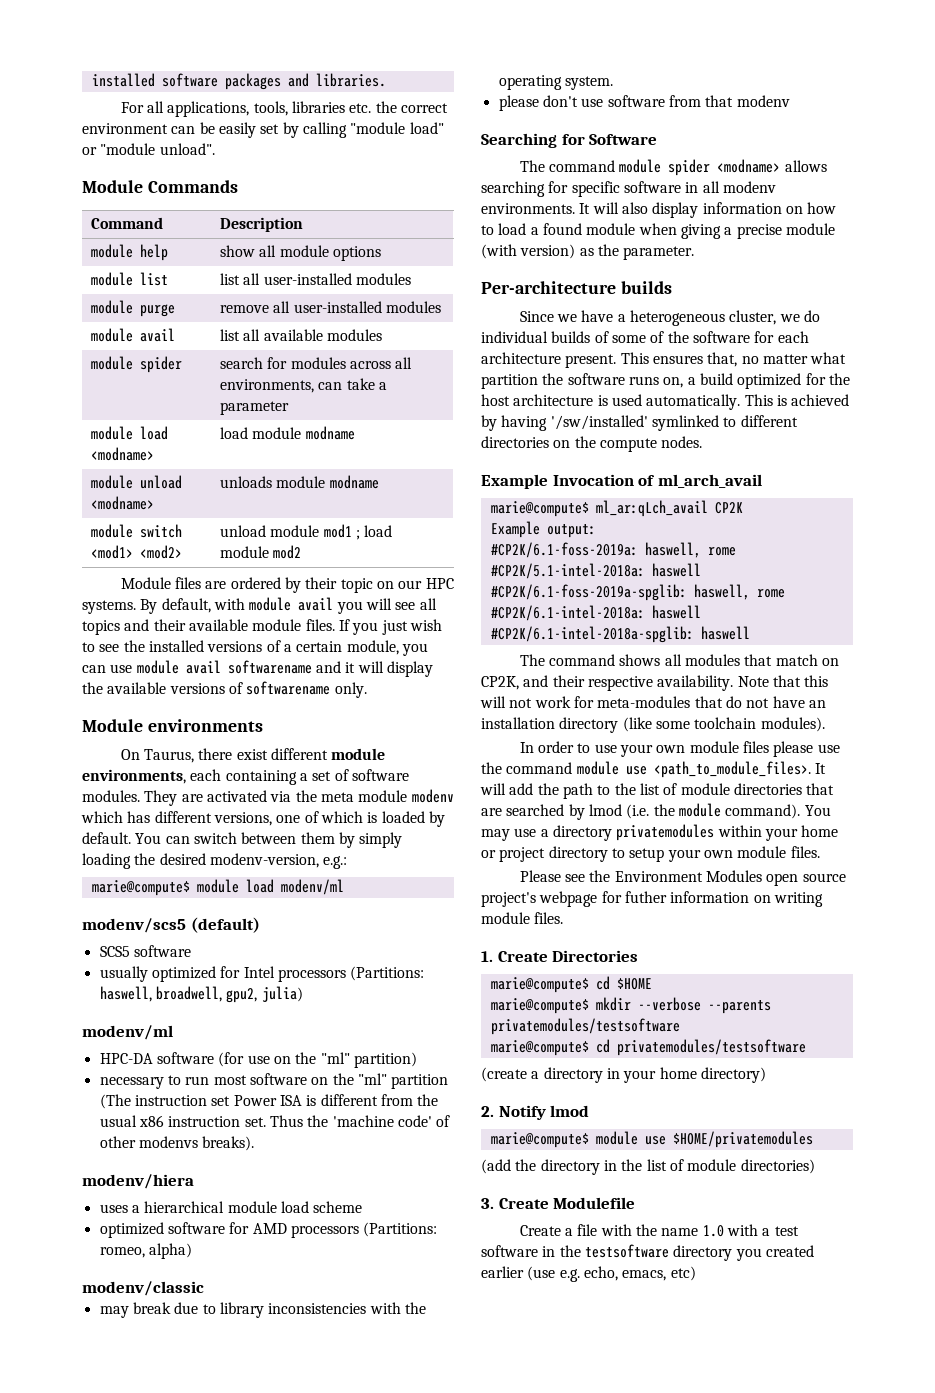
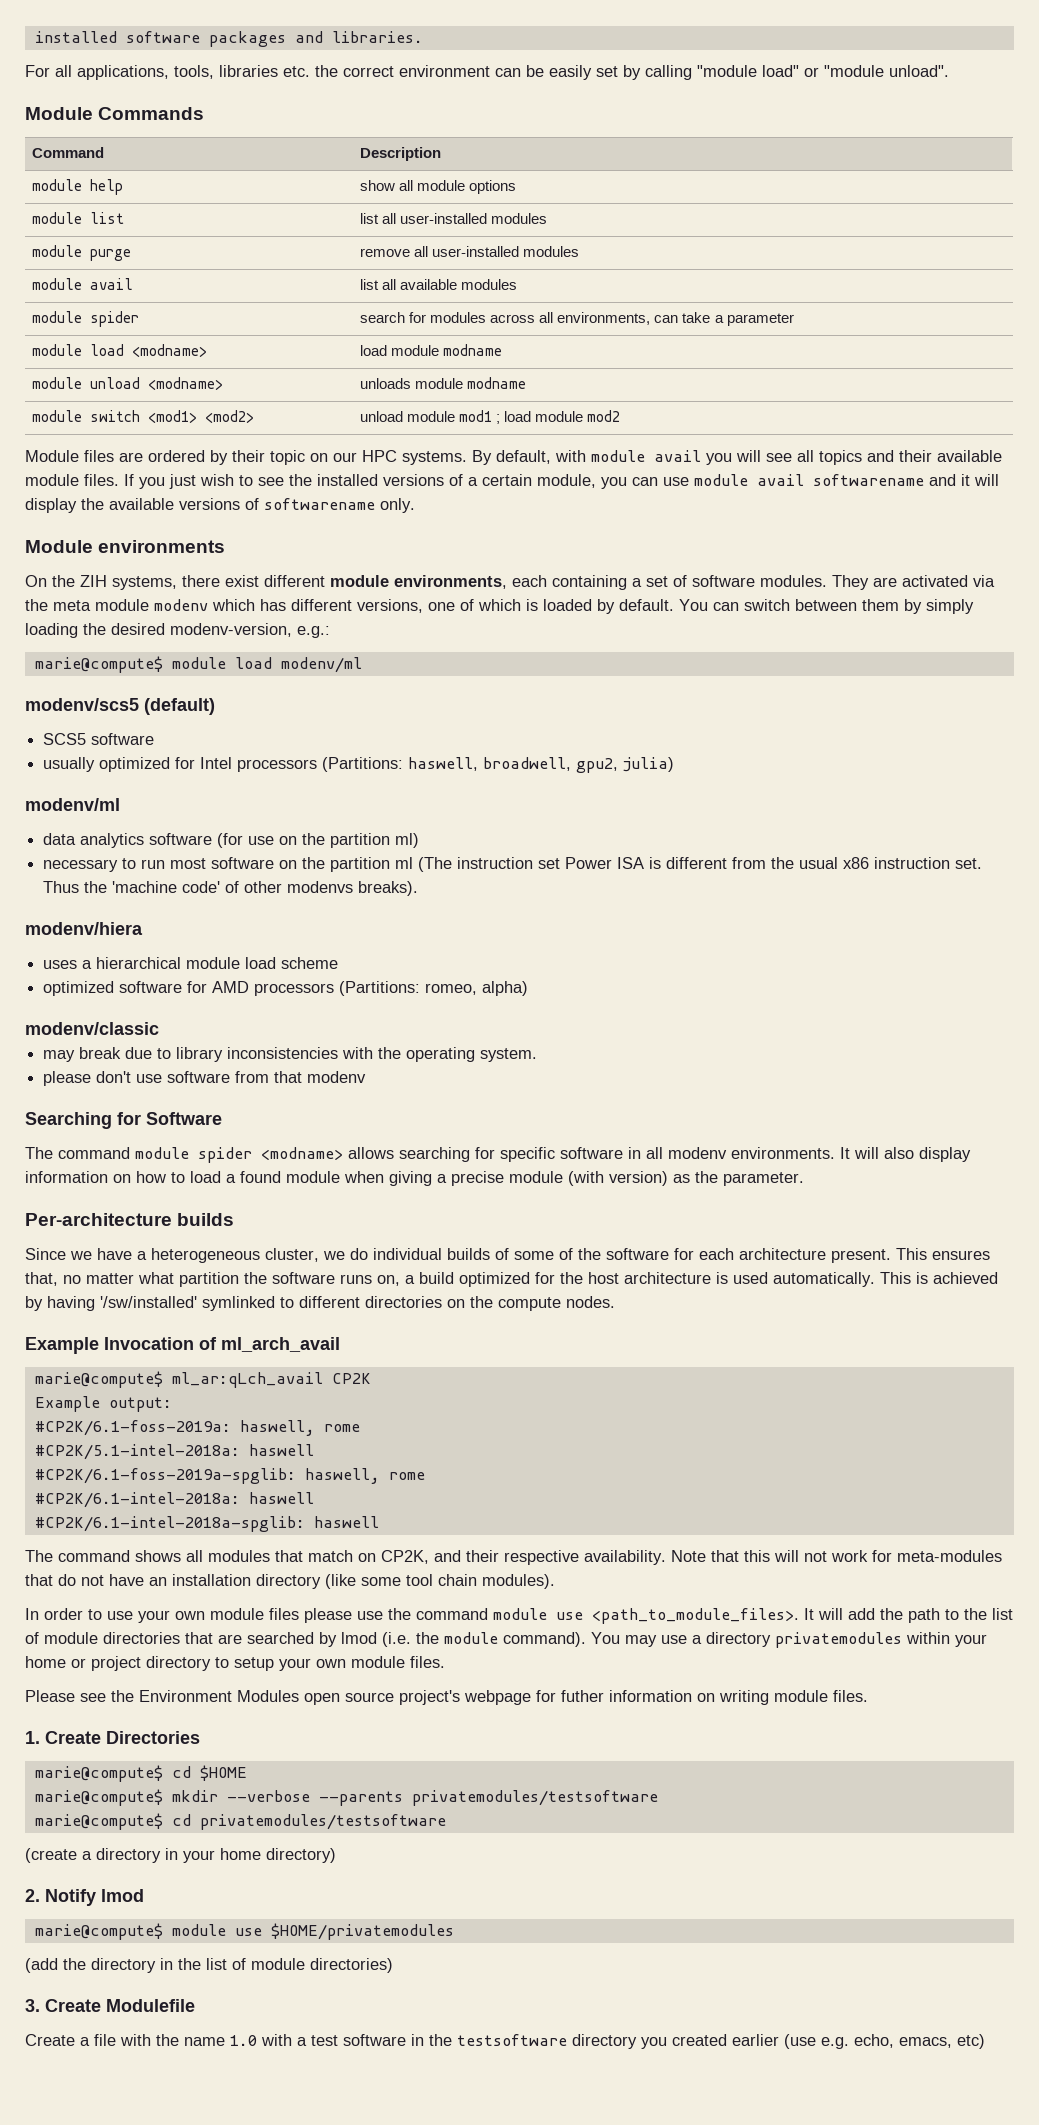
- On Taurus, there exist different module environments, each containing a set of software modules.
+ On the ZIH systems, there exist different module environments, each containing a set of software modules.
- HPC-DA software (for use on the "ml" partition)
+ data analytics software (for use on the partition ml)
- necessary to run most software on the "ml" partition (The instruction set Power ISA is different from the usual x86 instruction set.
+ necessary to run most software on the partition ml (The instruction set Power ISA is different from the usual x86 instruction set.
- Note that this will not work for meta-modules that do not have an installation directory (like some toolchain modules).
+ Note that this will not work for meta-modules that do not have an installation directory (like some tool chain modules).

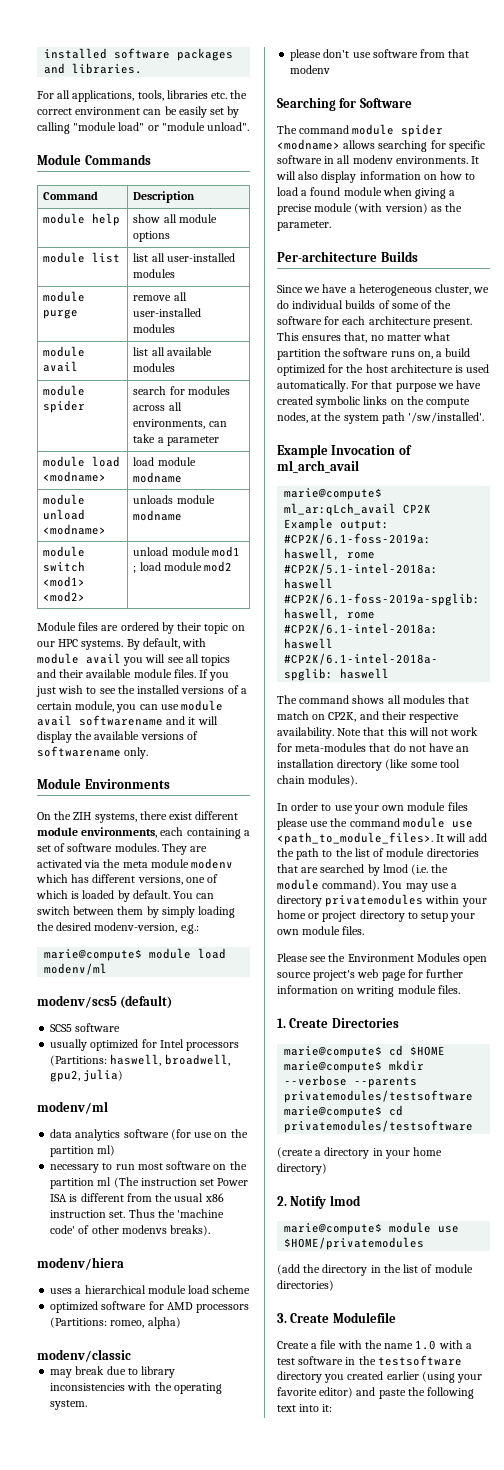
- Module environments
+ Module Environments
- Per-architecture builds
+ Per-architecture Builds
- This is achieved by having '/sw/installed' symlinked to different directories on the compute nodes.
+ For that purpose we have created symbolic links on the compute nodes, at the system path '/sw/installed'.
- Please see the Environment Modules open source project's webpage for futher information on writing module files.
+ Please see the Environment Modules open source project's web page for further information on writing module files.
- Create a file with the name 1.0 with a test software in the testsoftware directory you created earlier (use e.g. echo, emacs, etc)
+ Create a file with the name 1.0 with a test software in the testsoftware directory you created earlier (using your favorite editor) and paste the following text into it:

